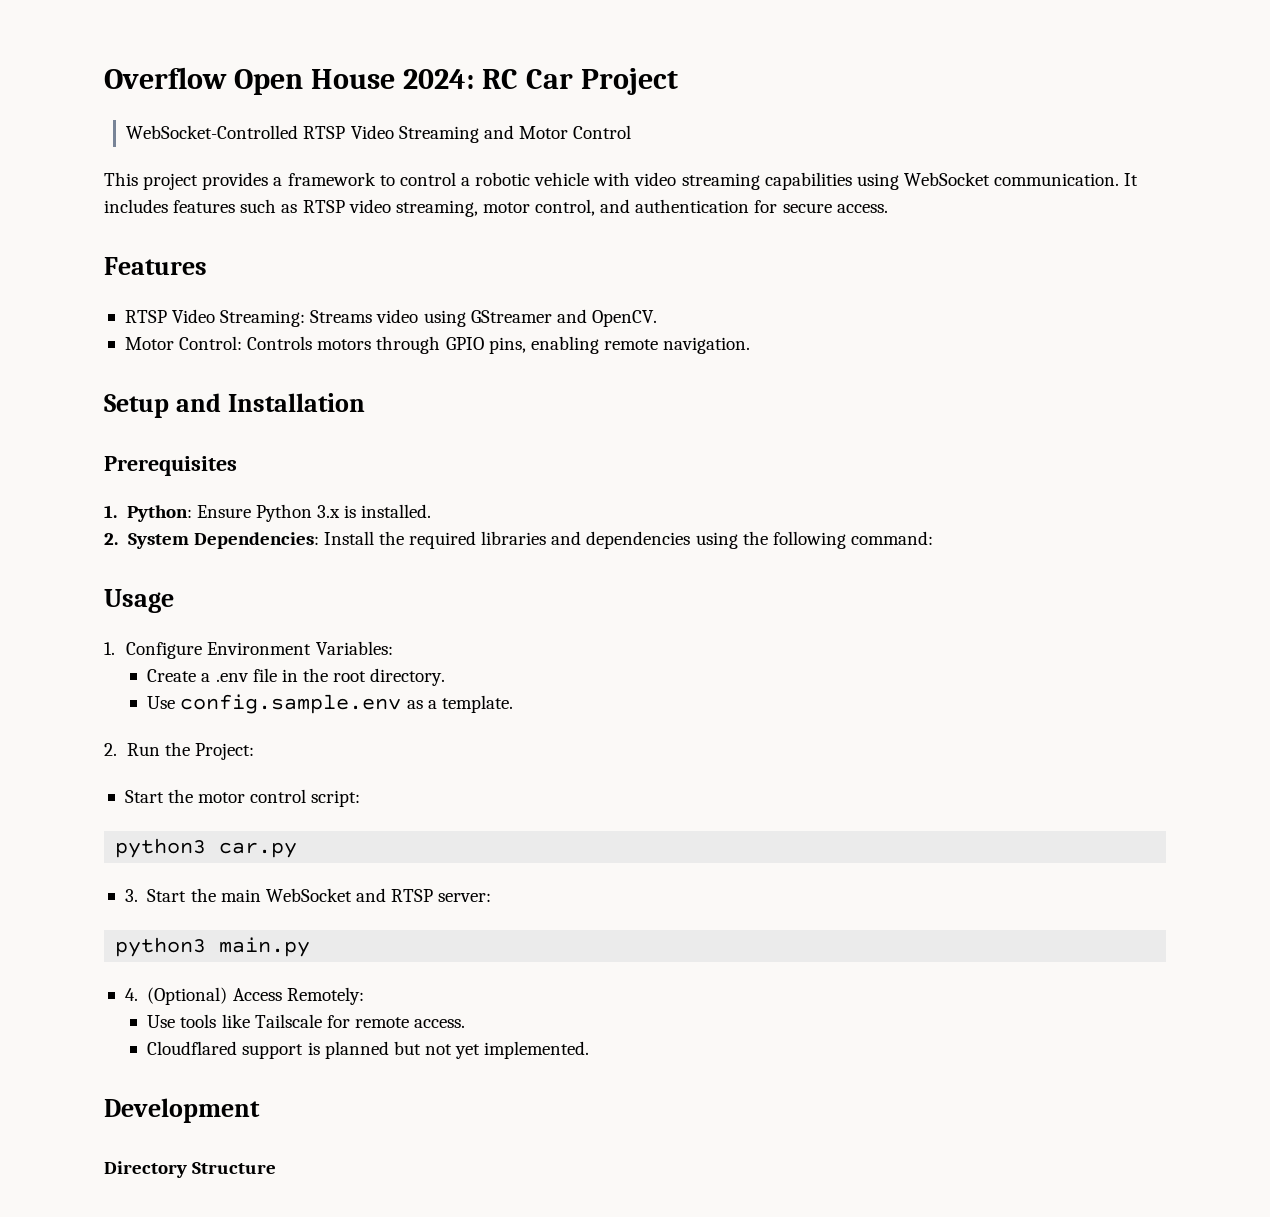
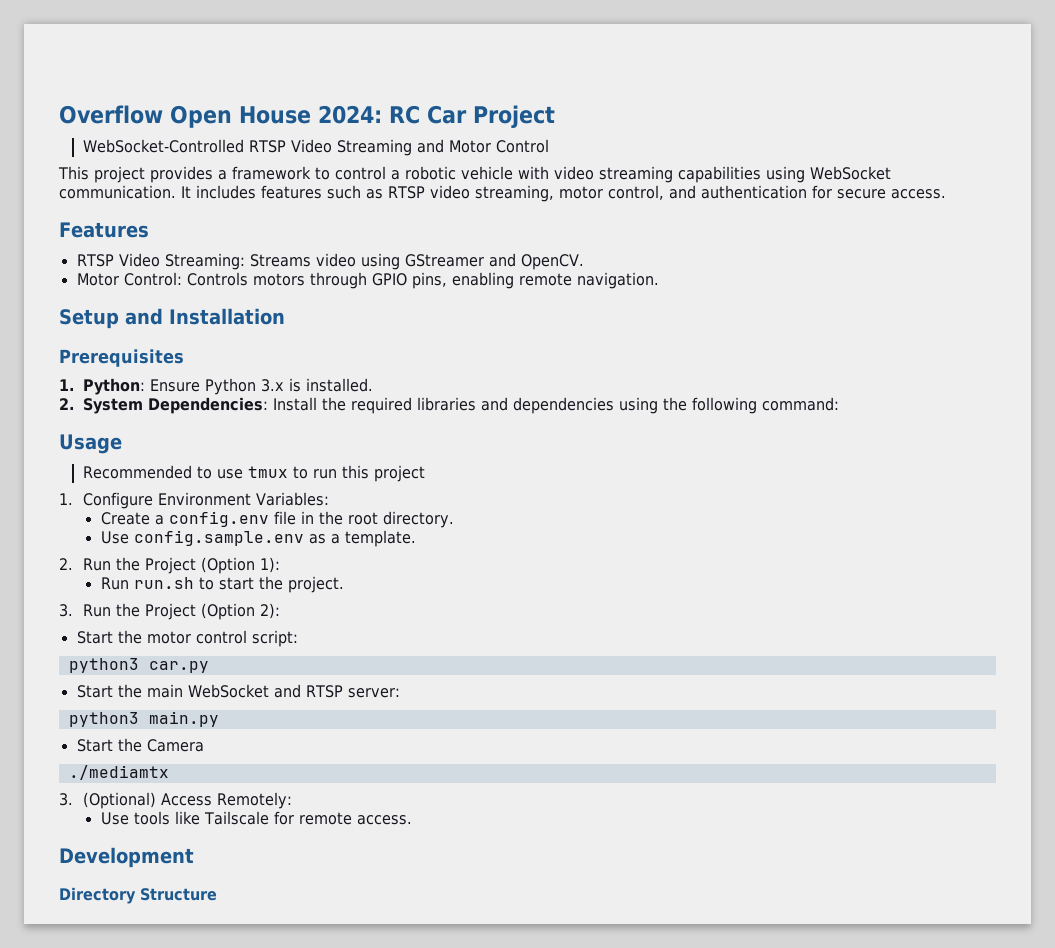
+ Recommended to use tmux to run this project
- Create a .env file in the root directory.
+ Create a config.env file in the root directory.
- 2. Run the Project:
+ 2. Run the Project (Option 1):
+ Run run.sh to start the project.
+ 3. Run the Project (Option 2):
- 3. Start the main WebSocket and RTSP server:
+ Start the main WebSocket and RTSP server:
- 4. (Optional) Access Remotely:
+ Start the Camera
+ ./mediamtx
+ 3. (Optional) Access Remotely:
- Cloudflared support is planned but not yet implemented.

